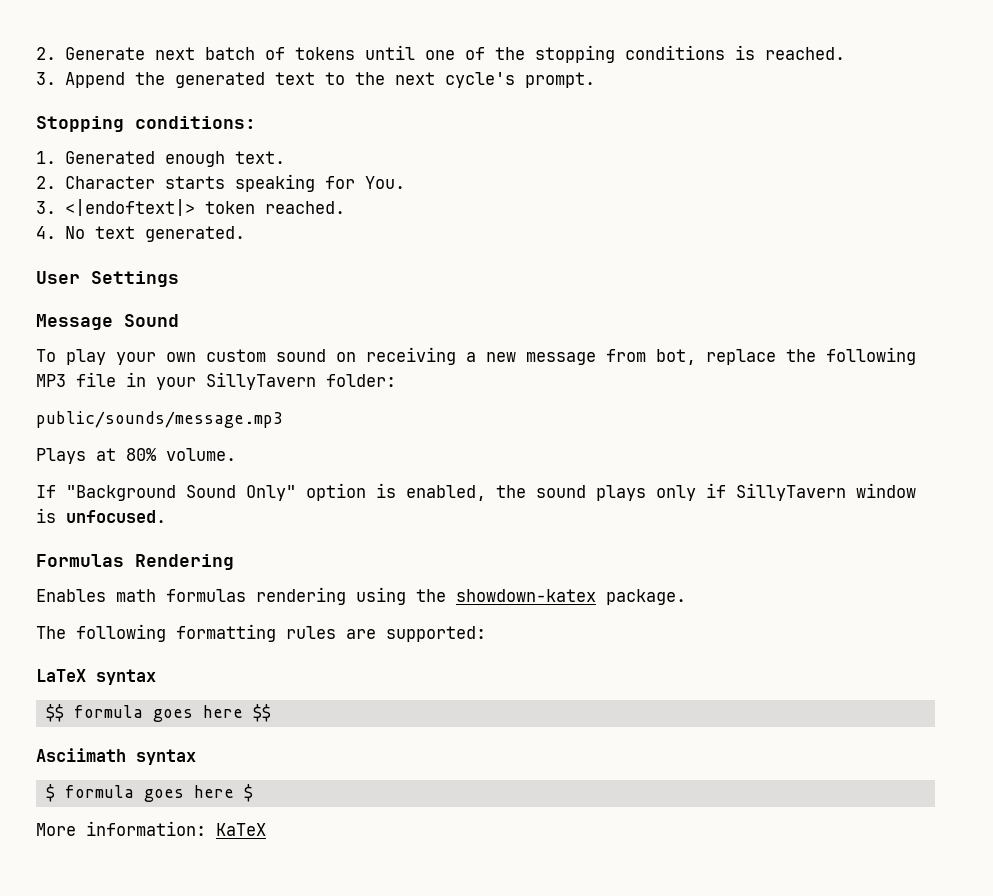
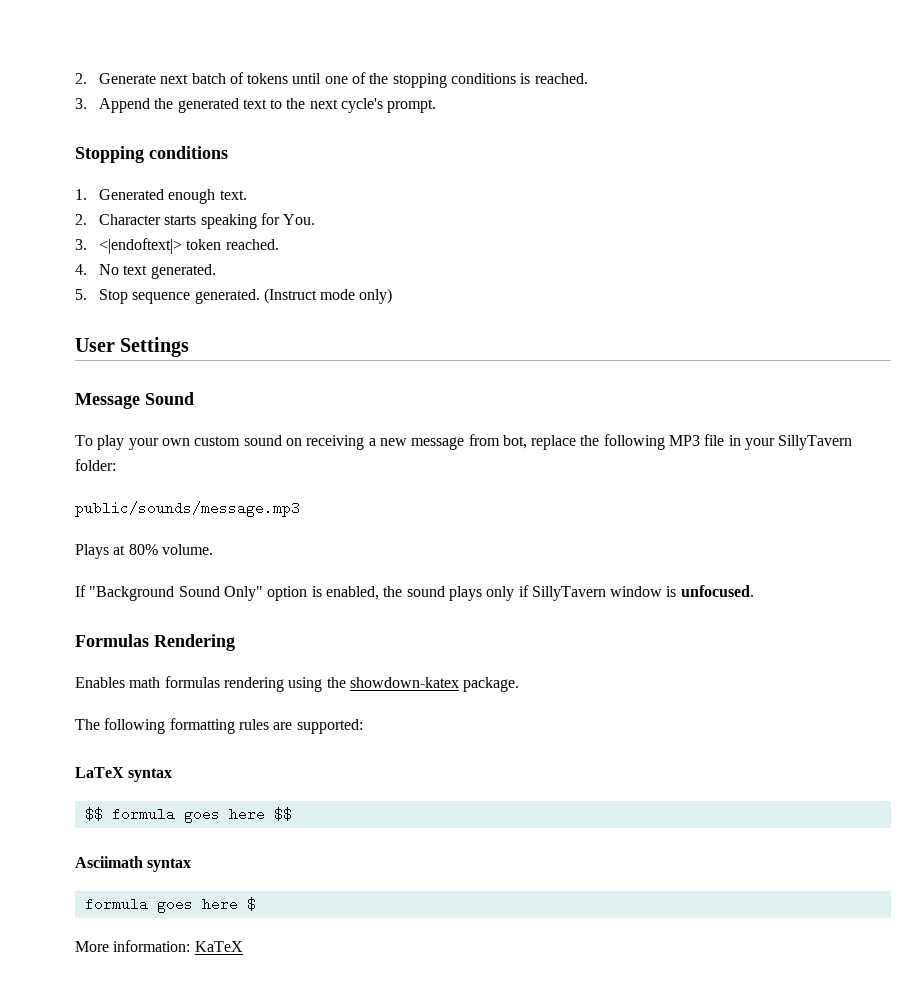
- Stopping conditions:
+ Stopping conditions
+ 5. Stop sequence generated. (Instruct mode only)
- $ formula goes here $
+ formula goes here $

